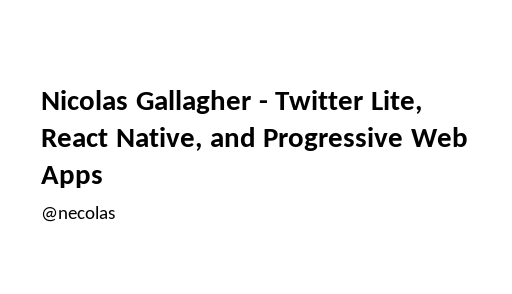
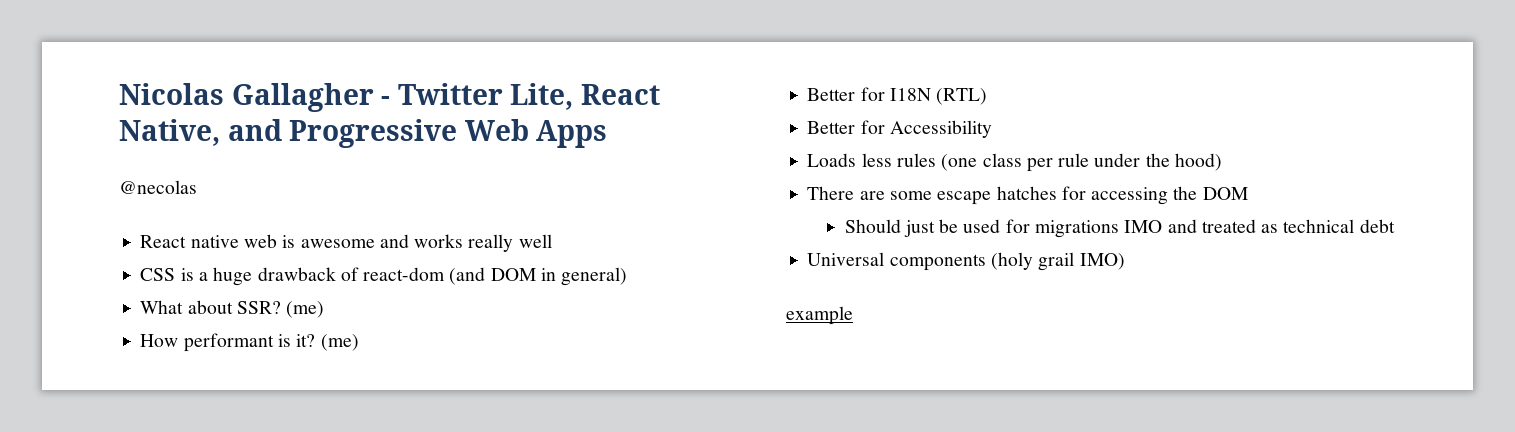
+ React native web is awesome and works really well
+ CSS is a huge drawback of react-dom (and DOM in general)
+ What about SSR? (me)
+ How performant is it? (me)
+ Better for I18N (RTL)
+ Better for Accessibility
+ Loads less rules (one class per rule under the hood)
+ There are some escape hatches for accessing the DOM
+ Should just be used for migrations IMO and treated as technical debt
+ Universal components (holy grail IMO)
+ example

